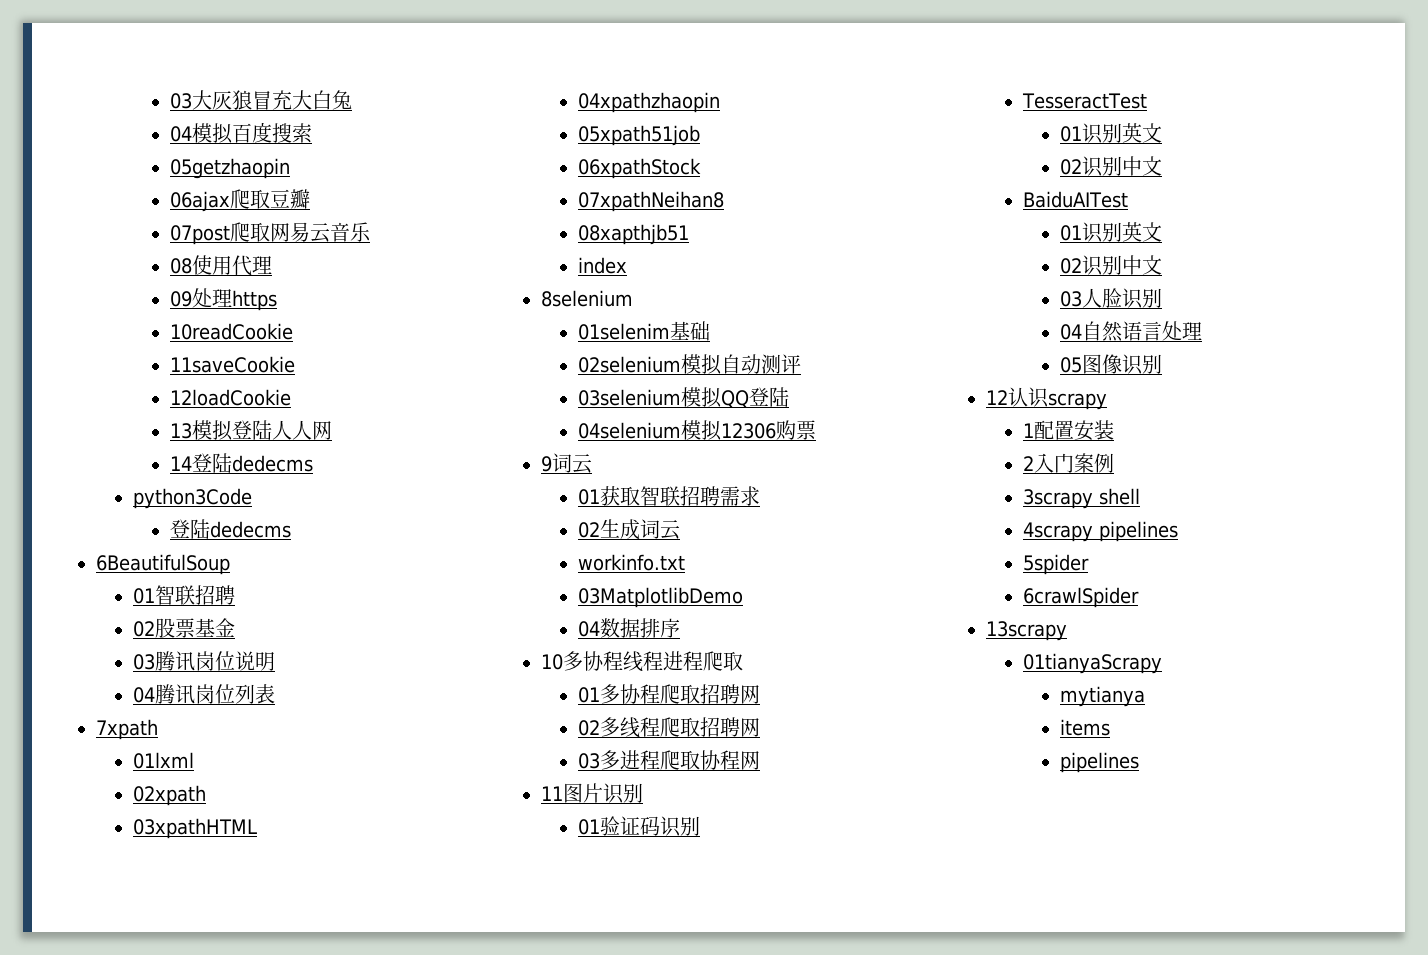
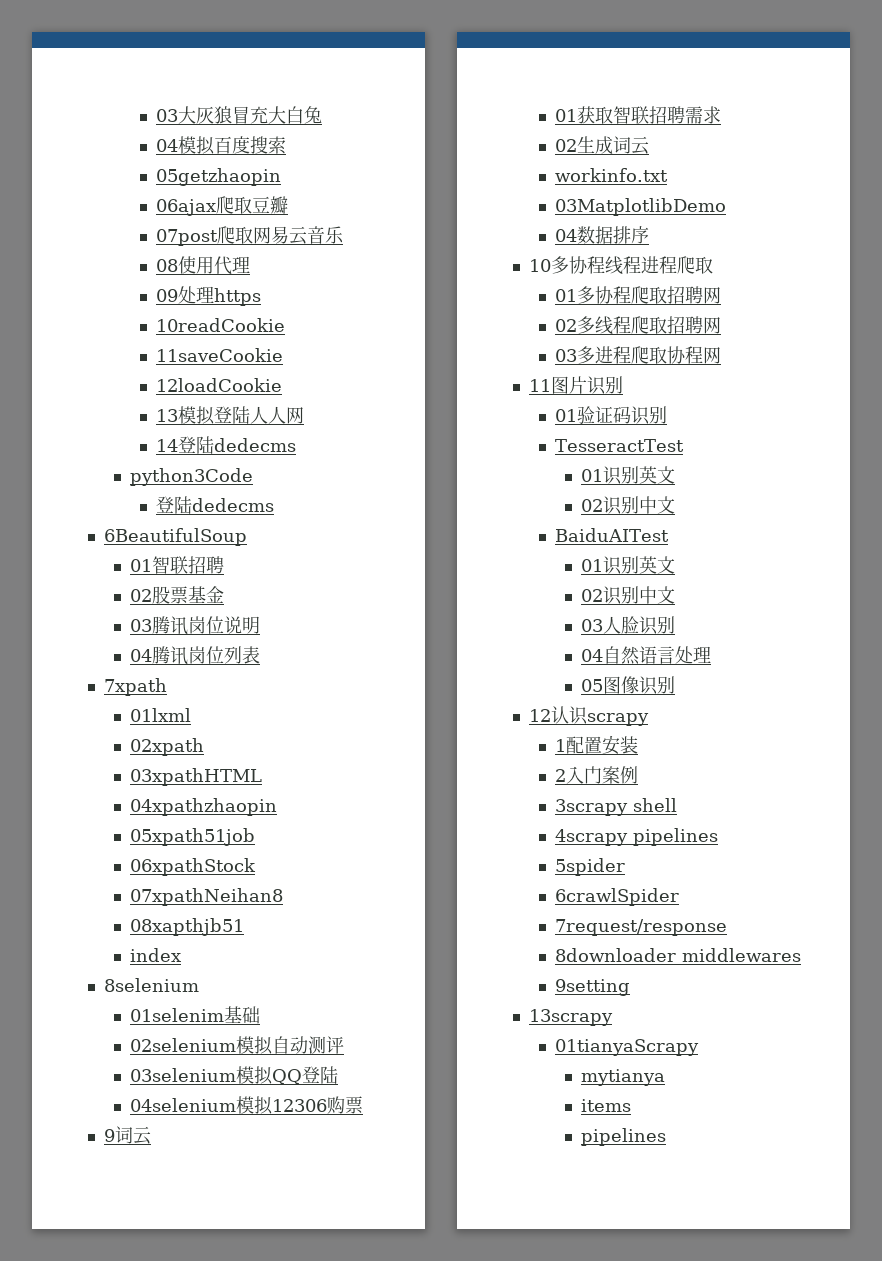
+ 7request/response
+ 8downloader middlewares
+ 9setting

